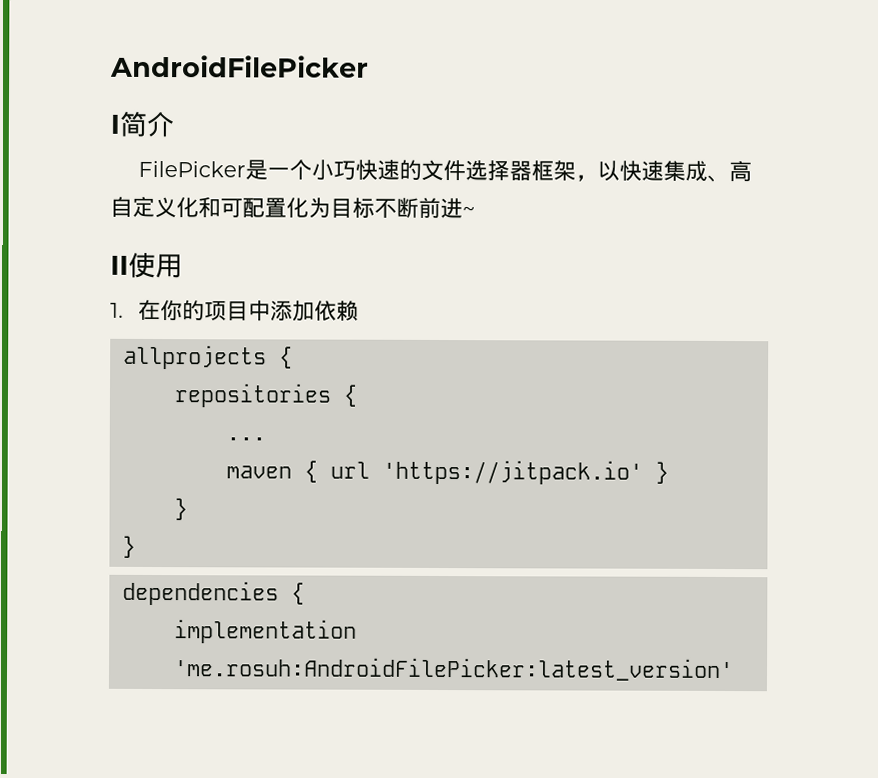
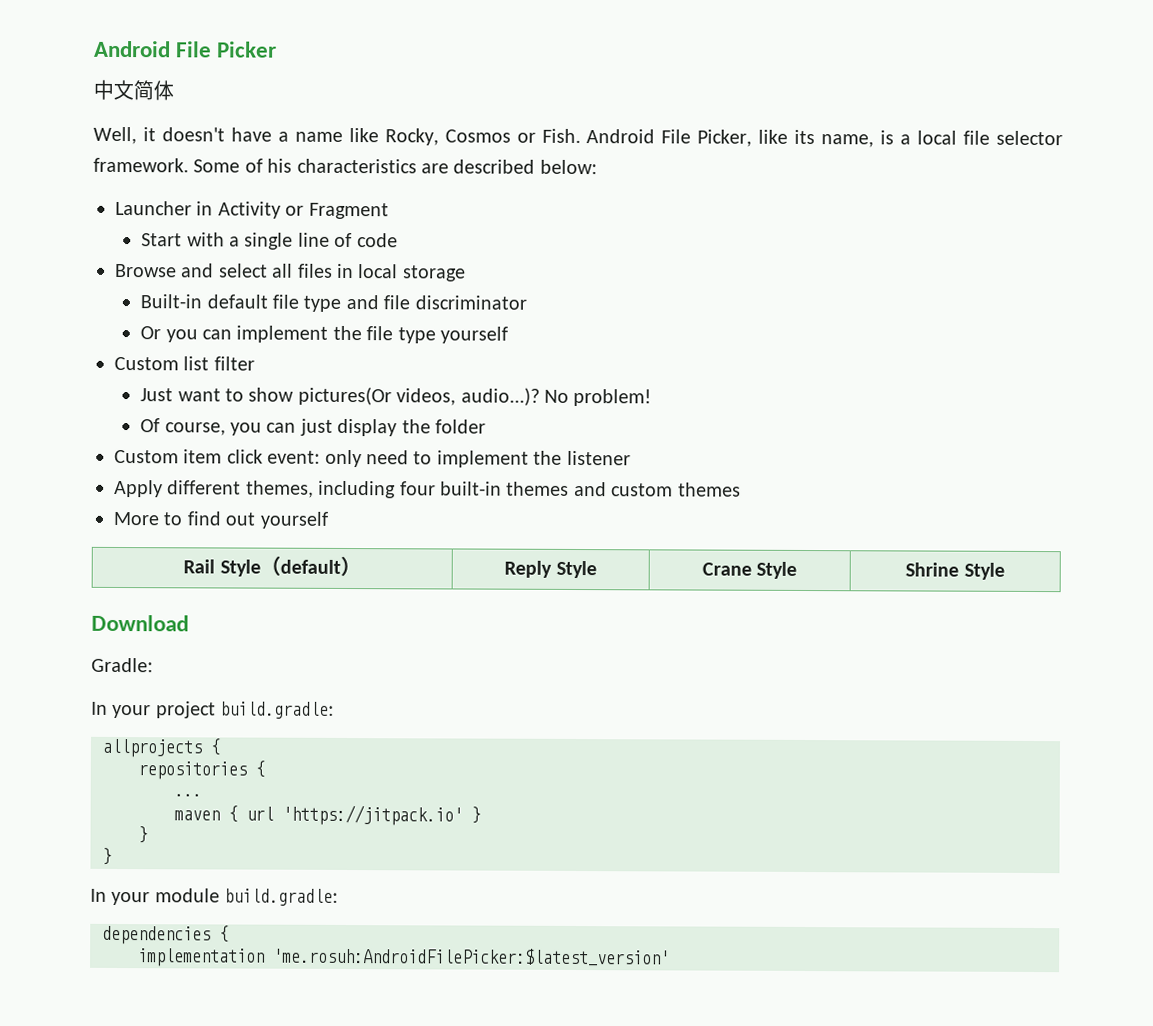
- AndroidFilePicker
- I简介
- FilePicker是一个小巧快速的文件选择器框架，以快速集成、高自定义化和可配置化为目标不断前进~
- II使用
- 1.在你的项目中添加依赖
+ Android File Picker
+ 中文简体
+ Well, it doesn't have a name like Rocky, Cosmos or Fish. Android File Picker, like its name, is a local file selector framework. Some of his characteristics are described below:
+ Launcher in Activity or Fragment
+ Start with a single line of code
+ Browse and select all files in local storage
+ Built-in default file type and file discriminator
+ Or you can implement the file type yourself
+ Custom list filter
+ Just want to show pictures(Or videos, audio...)? No problem!
+ Of course, you can just display the folder
+ Custom item click event: only need to implement the listener
+ Apply different themes, including four built-in themes and custom themes
+ More to find out yourself
+ Rail Style（default） | Reply Style | Crane Style | Shrine Style
+ Download
+ Gradle:
+ In your project build.gradle:
+ In your module build.gradle:
- implementation 'me.rosuh:AndroidFilePicker:latest_version'
+ implementation 'me.rosuh:AndroidFilePicker:$latest_version'

